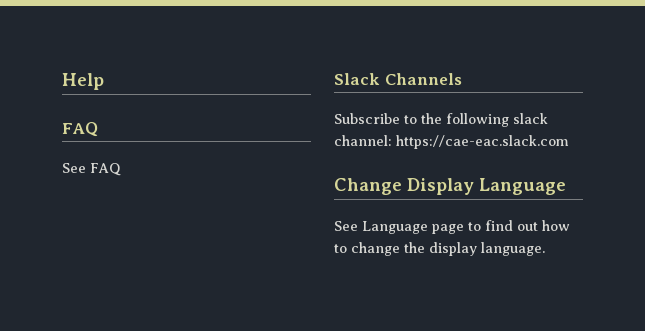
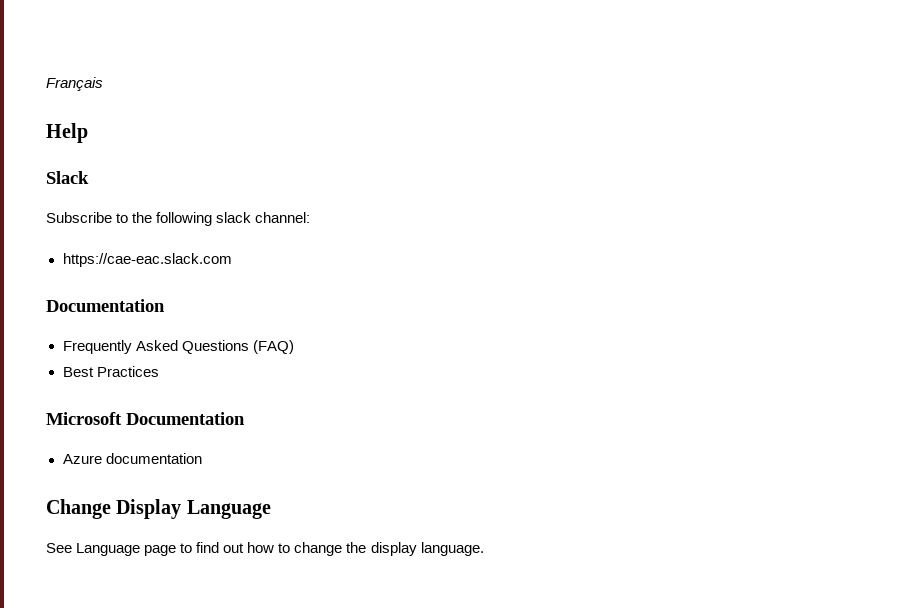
+ Français
  Help
- FAQ
- See FAQ
- Slack Channels
+ Slack
- Subscribe to the following slack channel: https://cae-eac.slack.com
+ Subscribe to the following slack channel:
+ https://cae-eac.slack.com
+ Documentation
+ Frequently Asked Questions (FAQ)
+ Best Practices
+ Microsoft Documentation
+ Azure documentation

